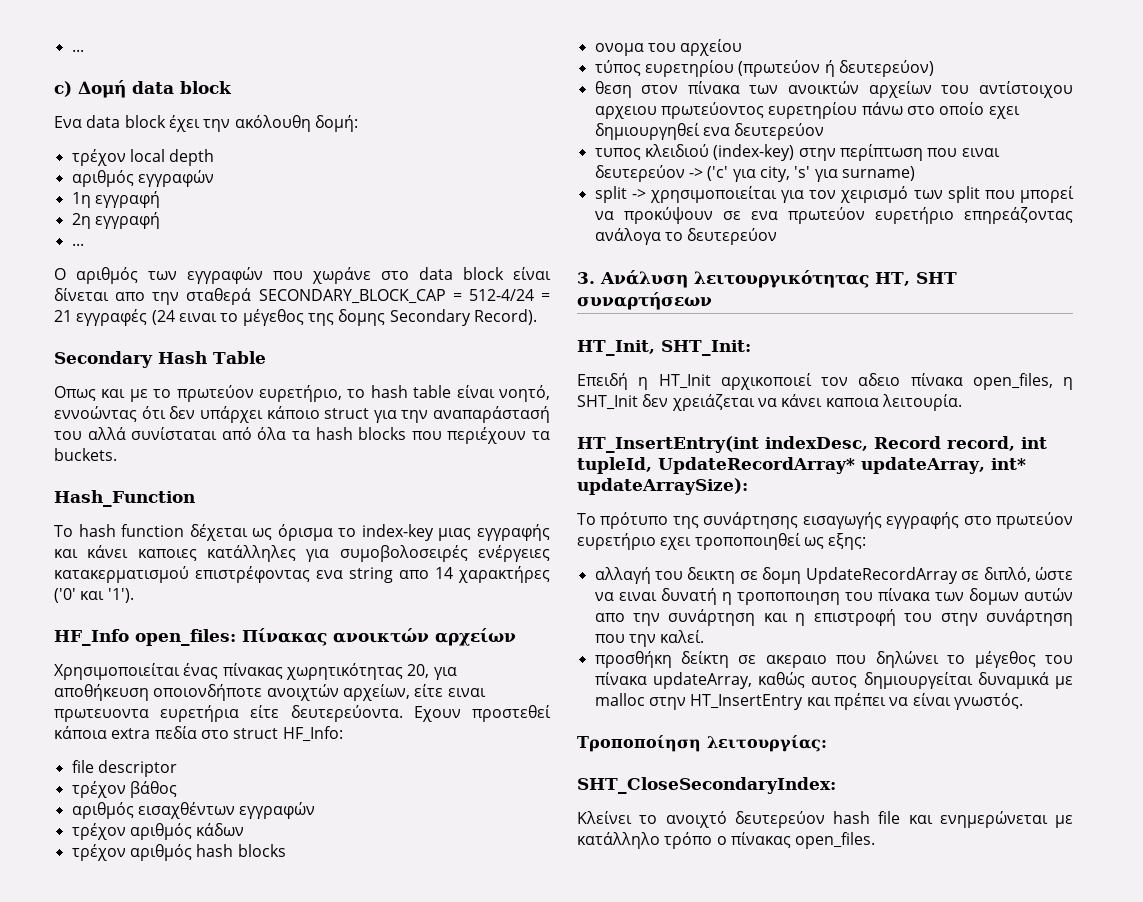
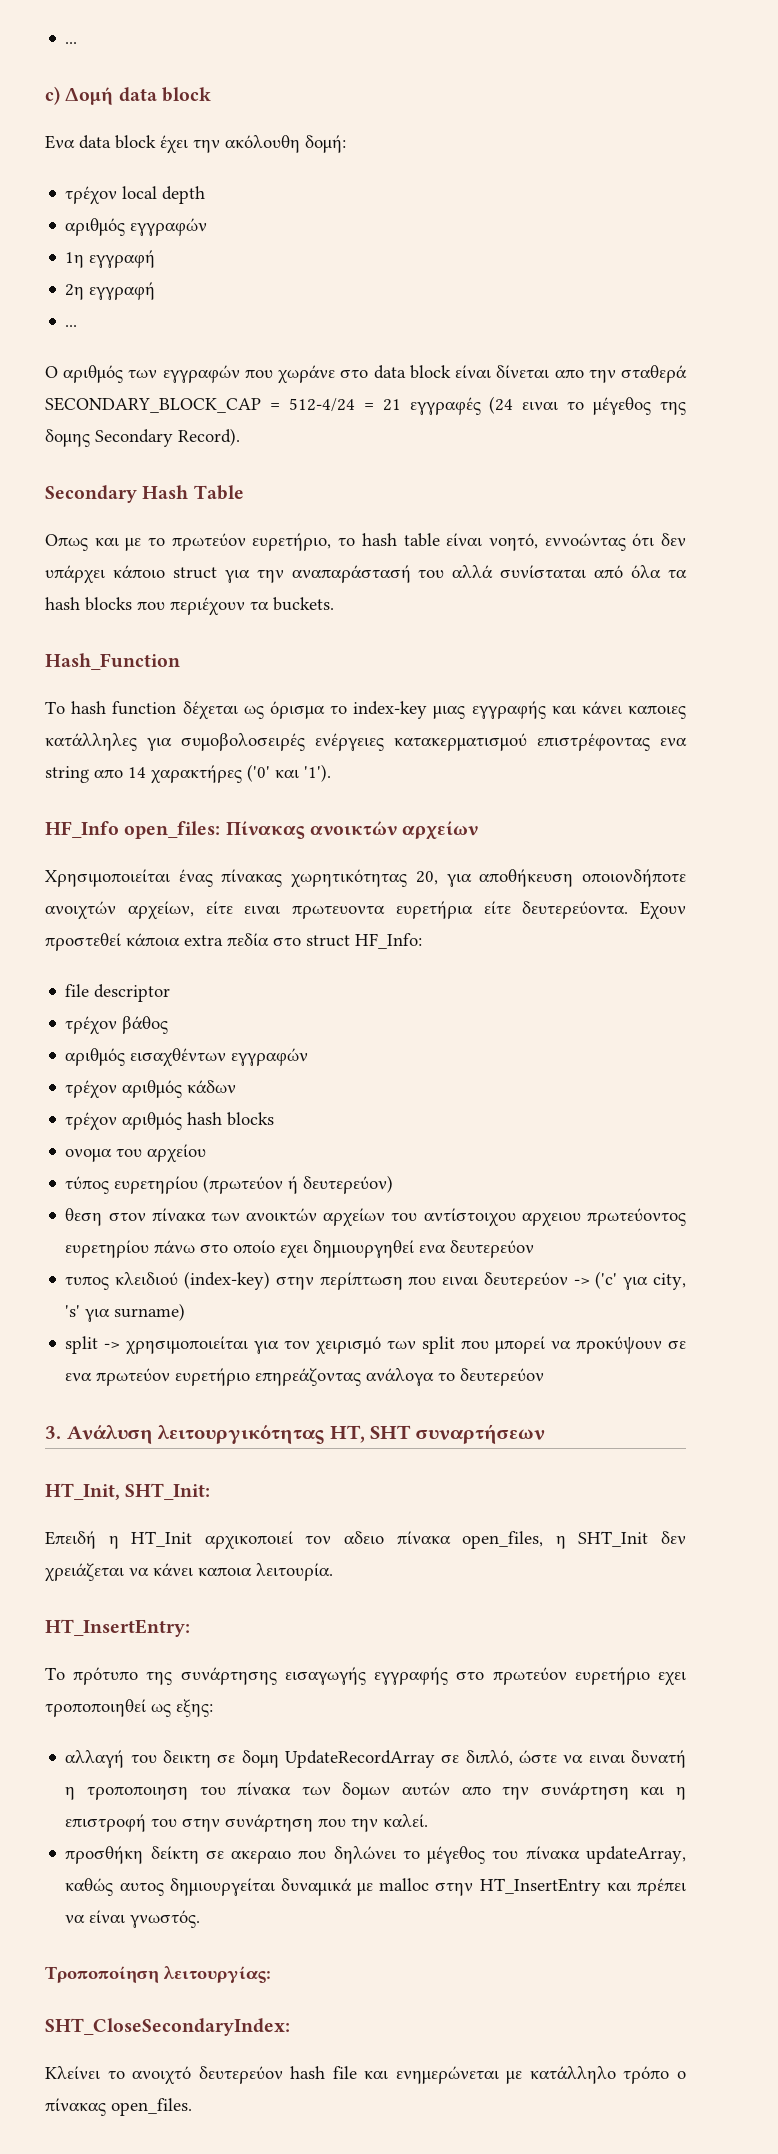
- HT_InsertEntry(int indexDesc, Record record, int tupleId, UpdateRecordArray* updateArray, int* updateArraySize):
+ HT_InsertEntry:

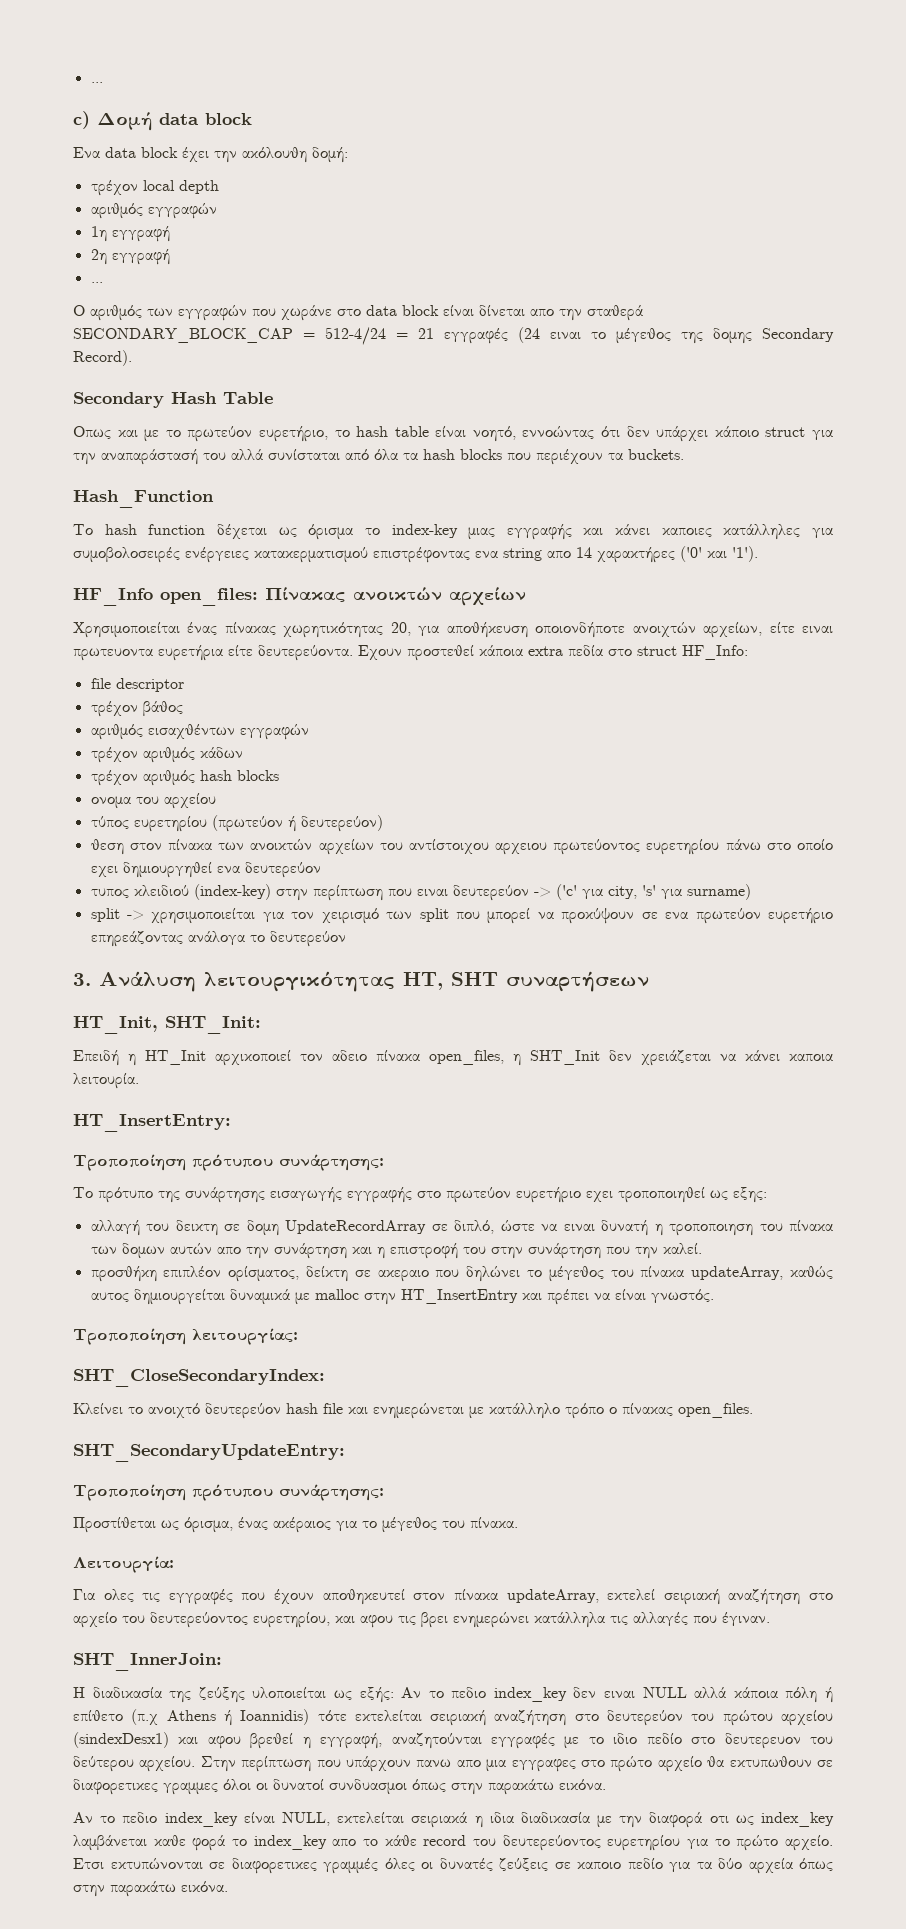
  HT_InsertEntry:
+ Τροποποίηση πρότυπου συνάρτησης:
- προσθήκη δείκτη σε ακεραιο που δηλώνει το μέγεθος του πίνακα updateArray, καθώς αυτος δημιουργείται δυναμικά με malloc στην HT_InsertEntry και πρέπει να είναι γνωστός.
+ προσθήκη επιπλέον ορίσματος, δείκτη σε ακεραιο που δηλώνει το μέγεθος του πίνακα updateArray, καθώς αυτος δημιουργείται δυναμικά με malloc στην HT_InsertEntry και πρέπει να είναι γνωστός.
+ SHT_SecondaryUpdateEntry:
+ Τροποποίηση πρότυπου συνάρτησης:
+ Προστίθεται ως όρισμα, ένας ακέραιος για το μέγεθος του πίνακα.
+ Λειτουργία:
+ Για ολες τις εγγραφές που έχουν αποθηκευτεί στον πίνακα updateArray, εκτελεί σειριακή αναζήτηση στο αρχείο του δευτερεύοντος ευρετηρίου, και αφου τις βρει ενημερώνει κατάλληλα τις αλλαγές που έγιναν.
+ SHT_InnerJoin:
+ Η διαδικασία της ζεύξης υλοποιείται ως εξής: Αν το πεδιο index_key δεν ειναι NULL αλλά κάποια πόλη ή επίθετο (π.χ Athens ή Ioannidis) τότε εκτελείται σειριακή αναζήτηση στο δευτερεύον του πρώτου αρχείου (sindexDesx1) και αφου βρεθεί η εγγραφή, αναζητούνται εγγραφές με το ιδιο πεδίο στο δευτερευον του δεύτερου αρχείου. Στην περίπτωση που υπάρχουν πανω απο μια εγγραφες στο πρώτο αρχείο θα εκτυπωθουν σε διαφορετικες γραμμες όλοι οι δυνατοί συνδυασμοι όπως στην παρακάτω εικόνα.
+ Αν το πεδιο index_key είναι NULL, εκτελείται σειριακά η ιδια διαδικασία με την διαφορά οτι ως index_key λαμβάνεται καθε φορά το index_key απο τo κάθε record του δευτερεύοντος ευρετηρίου για το πρώτο αρχείο. Ετσι εκτυπώνονται σε διαφορετικες γραμμές όλες οι δυνατές ζεύξεις σε καποιο πεδίο για τα δύο αρχεία όπως στην παρακάτω εικόνα.

